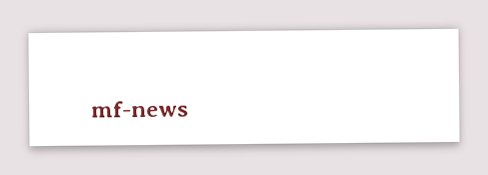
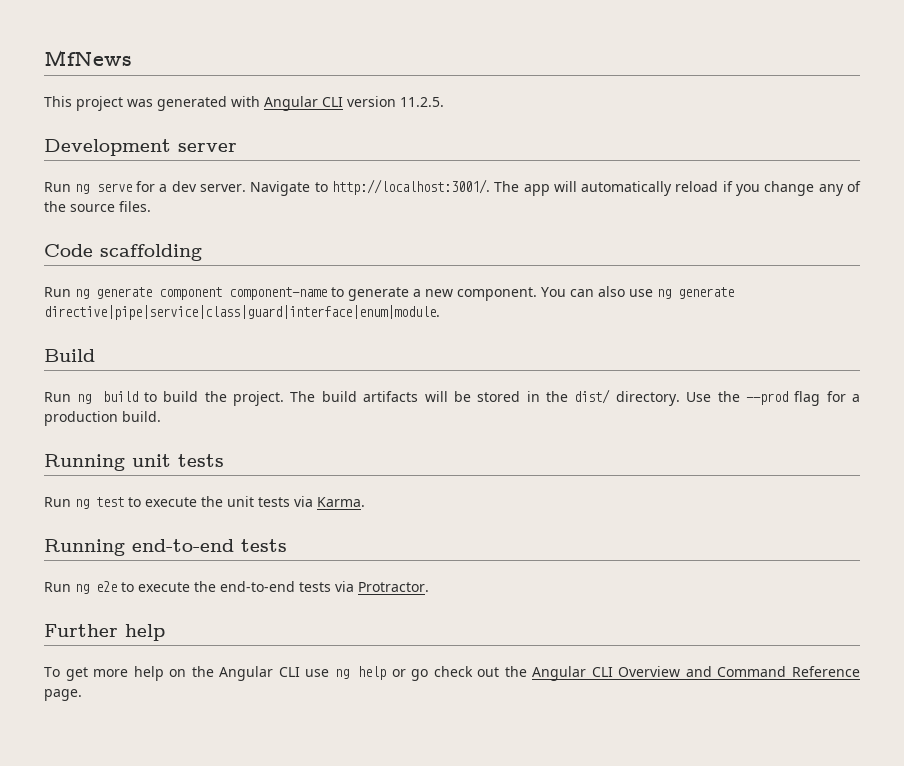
- mf-news
+ MfNews
+ This project was generated with Angular CLI version 11.2.5.
+ Development server
+ Run ng serve for a dev server. Navigate to http://localhost:3001/. The app will automatically reload if you change any of the source files.
+ Code scaffolding
+ Run ng generate component component-name to generate a new component. You can also use ng generate directive|pipe|service|class|guard|interface|enum|module.
+ Build
+ Run ng build to build the project. The build artifacts will be stored in the dist/ directory. Use the --prod flag for a production build.
+ Running unit tests
+ Run ng test to execute the unit tests via Karma.
+ Running end-to-end tests
+ Run ng e2e to execute the end-to-end tests via Protractor.
+ Further help
+ To get more help on the Angular CLI use ng help or go check out the Angular CLI Overview and Command Reference page.

